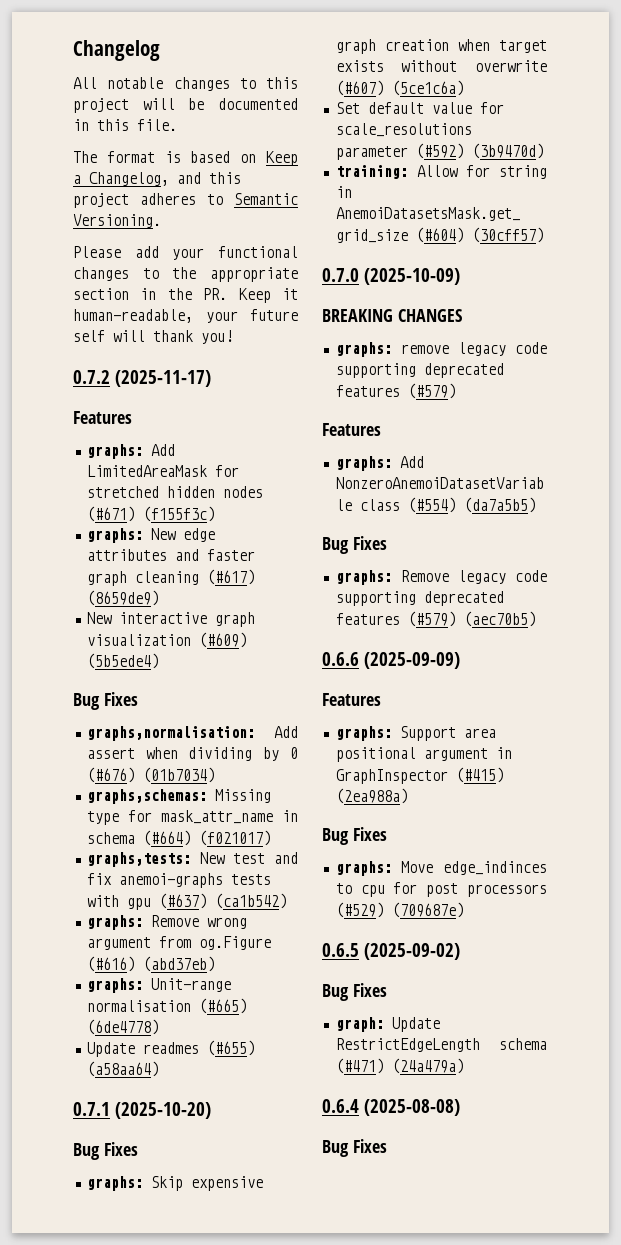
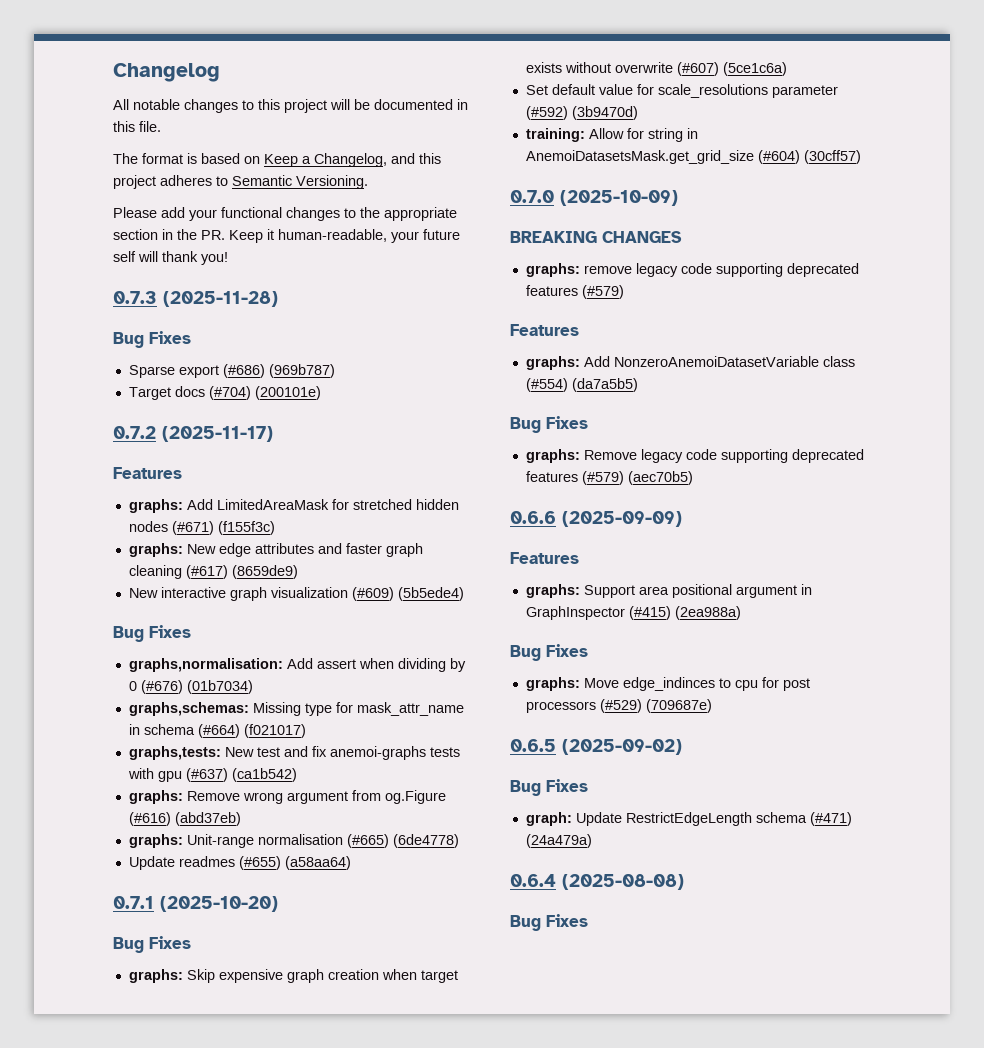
+ 0.7.3 (2025-11-28)
+ Bug Fixes
+ Sparse export (#686) (969b787)
+ Target docs (#704) (200101e)

